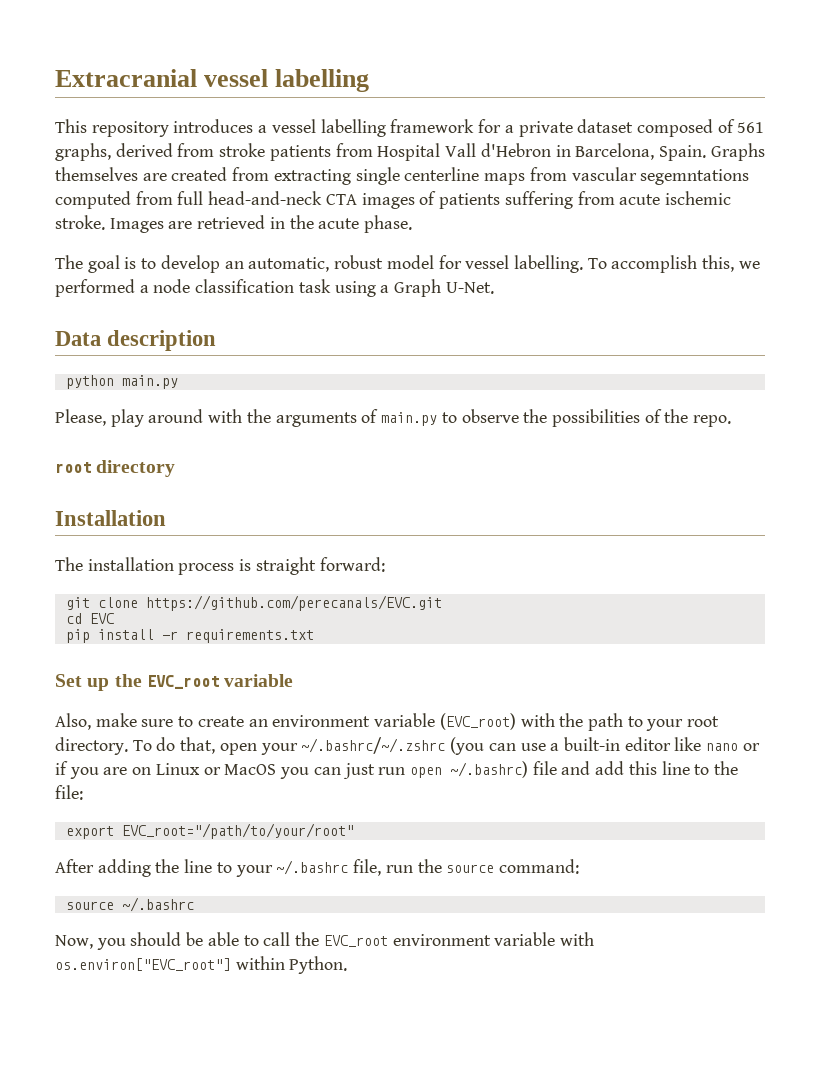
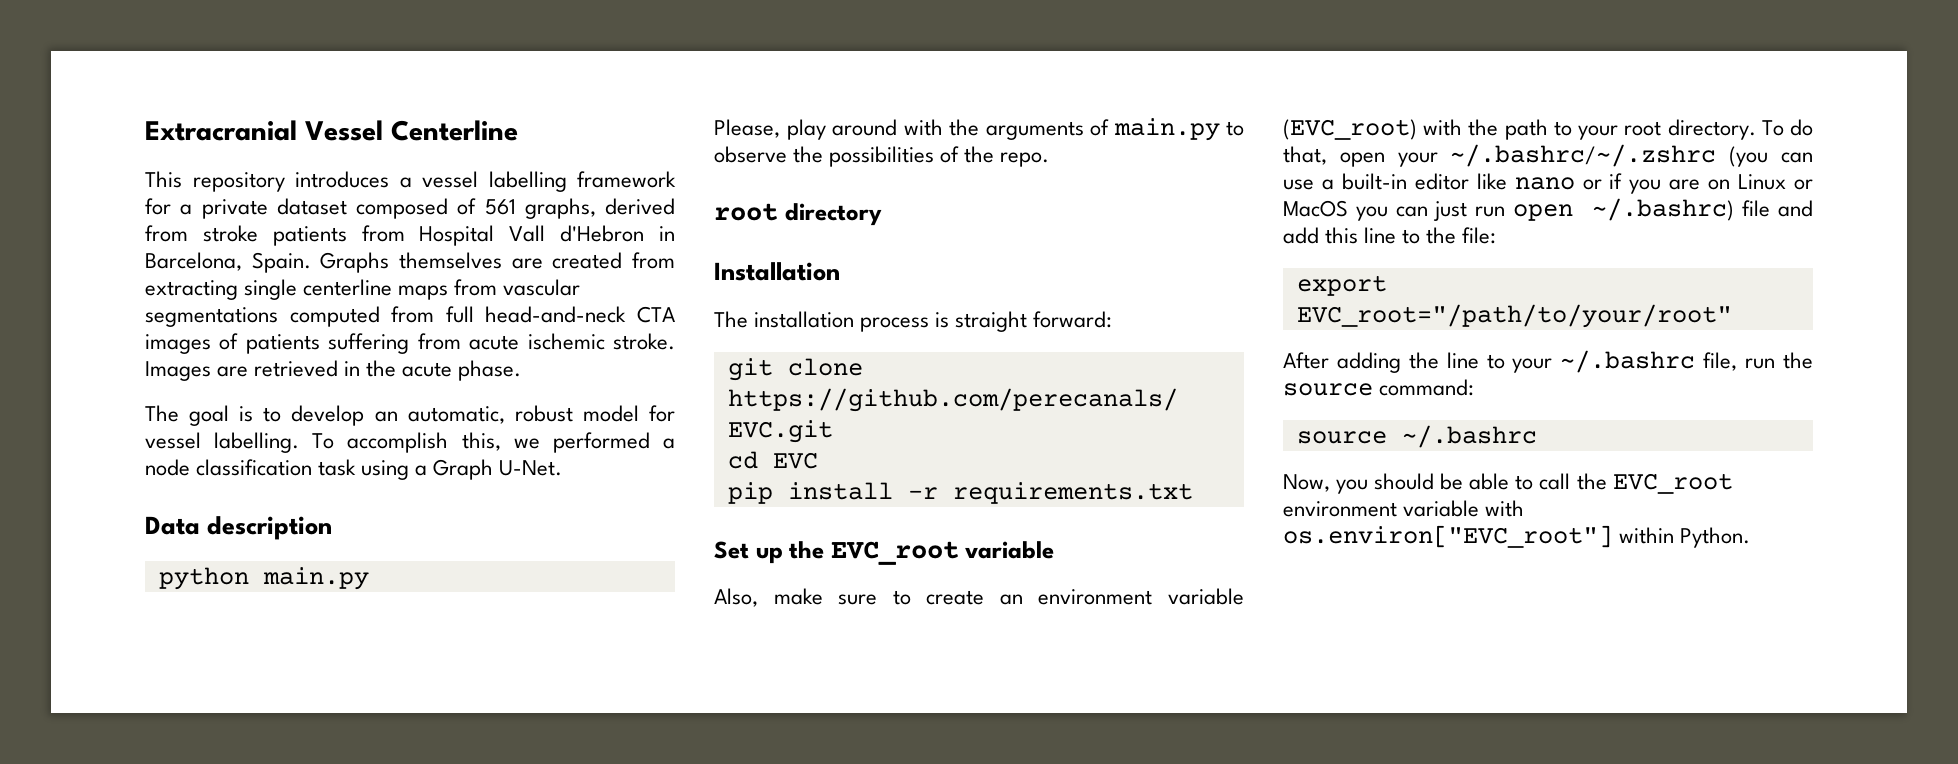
- Extracranial vessel labelling
+ Extracranial Vessel Centerline
- Graphs themselves are created from extracting single centerline maps from vascular segemntations computed from full head-and-neck CTA images of patients suffering from acute ischemic stroke.
+ Graphs themselves are created from extracting single centerline maps from vascular segmentations computed from full head-and-neck CTA images of patients suffering from acute ischemic stroke.

